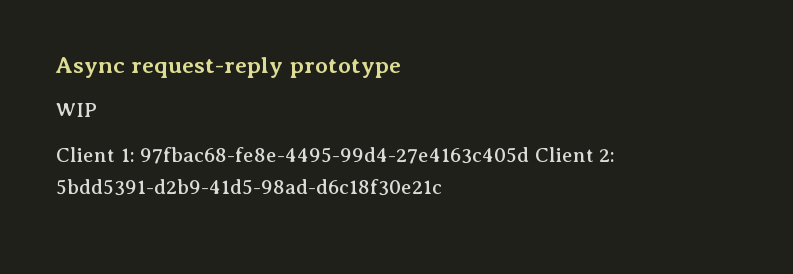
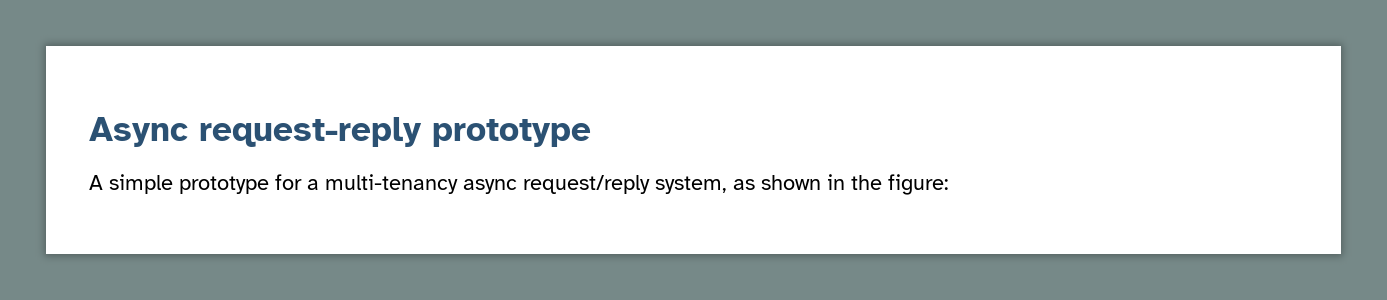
- WIP
- Client 1: 97fbac68-fe8e-4495-99d4-27e4163c405d Client 2: 5bdd5391-d2b9-41d5-98ad-d6c18f30e21c
+ A simple prototype for a multi-tenancy async request/reply system, as shown in the figure:

